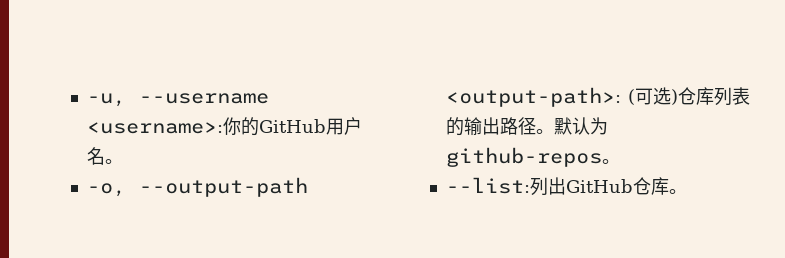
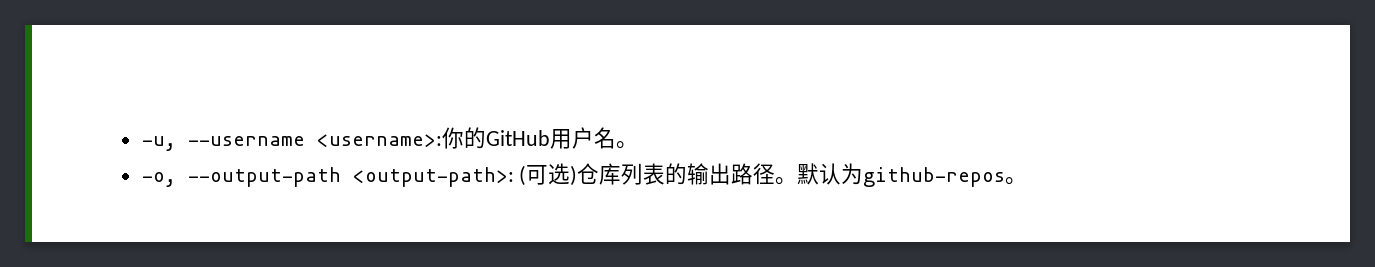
- --list:列出GitHub仓库。

